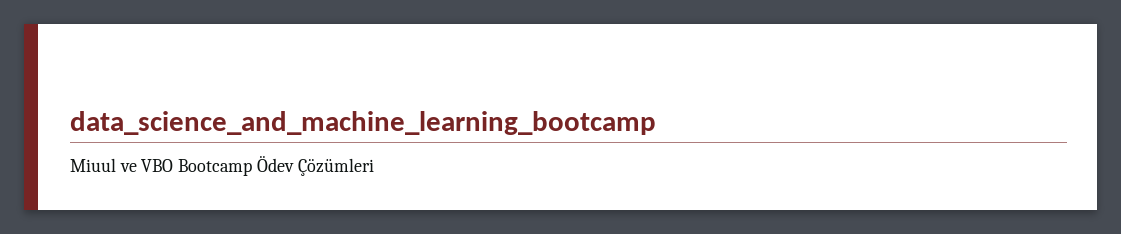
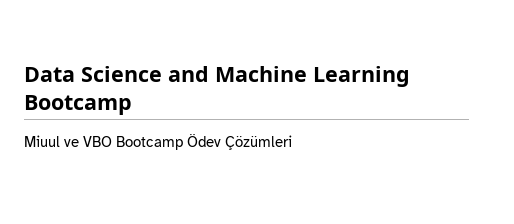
- data_science_and_machine_learning_bootcamp
+ Data Science and Machine Learning Bootcamp

